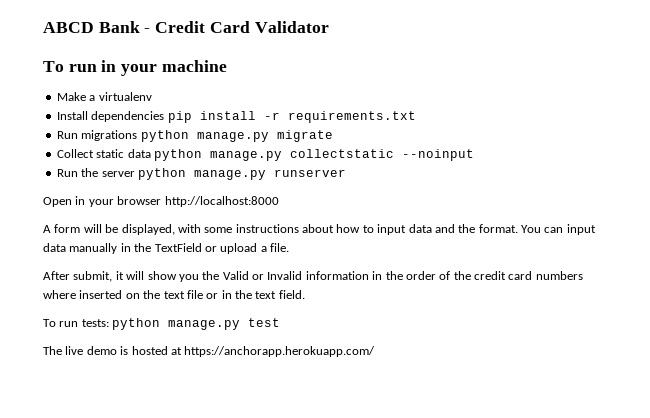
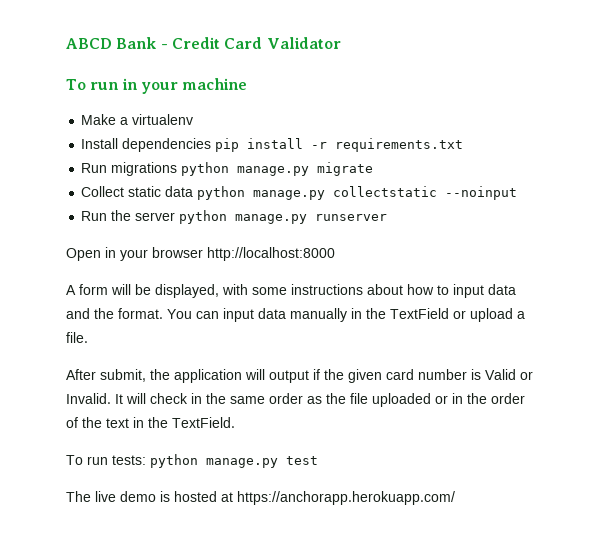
- After submit, it will show you the Valid or Invalid information in the order of the credit card numbers where inserted on the text file or in the text field.
+ After submit, the application will output if the given card number is Valid or Invalid. It will check in the same order as the file uploaded or in the order of the text in the TextField.

